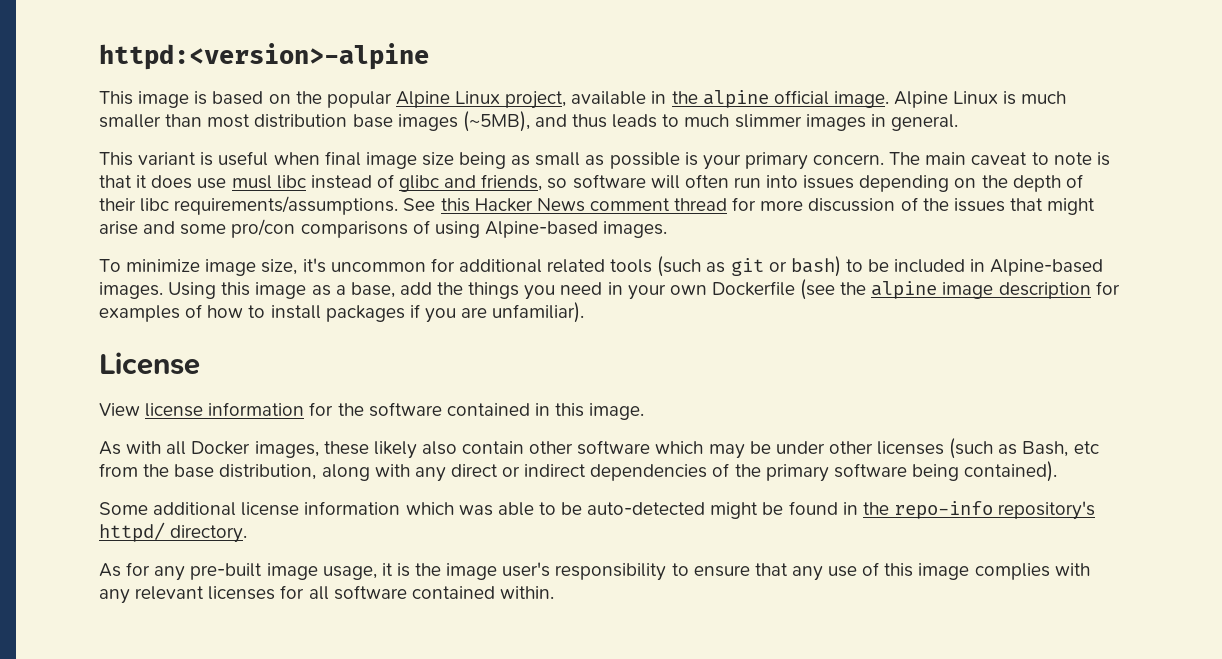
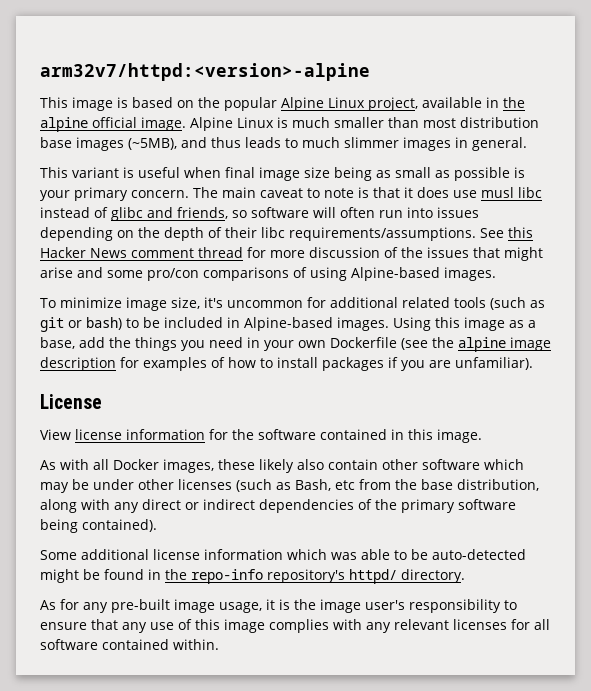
- httpd:<version>-alpine
+ arm32v7/httpd:<version>-alpine

